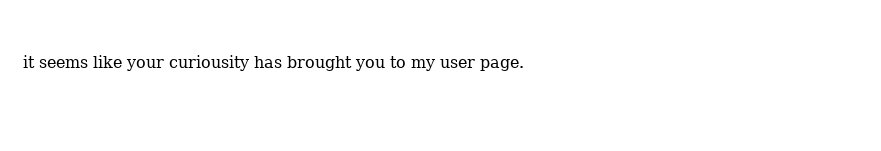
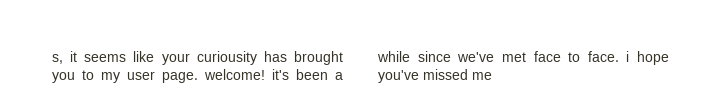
- it seems like your curiousity has brought you to my user page.
+ s, it seems like your curiousity has brought you to my user page. welcome! it's been a while since we've met face to face. i hope you've missed me

